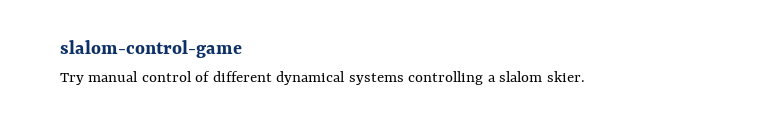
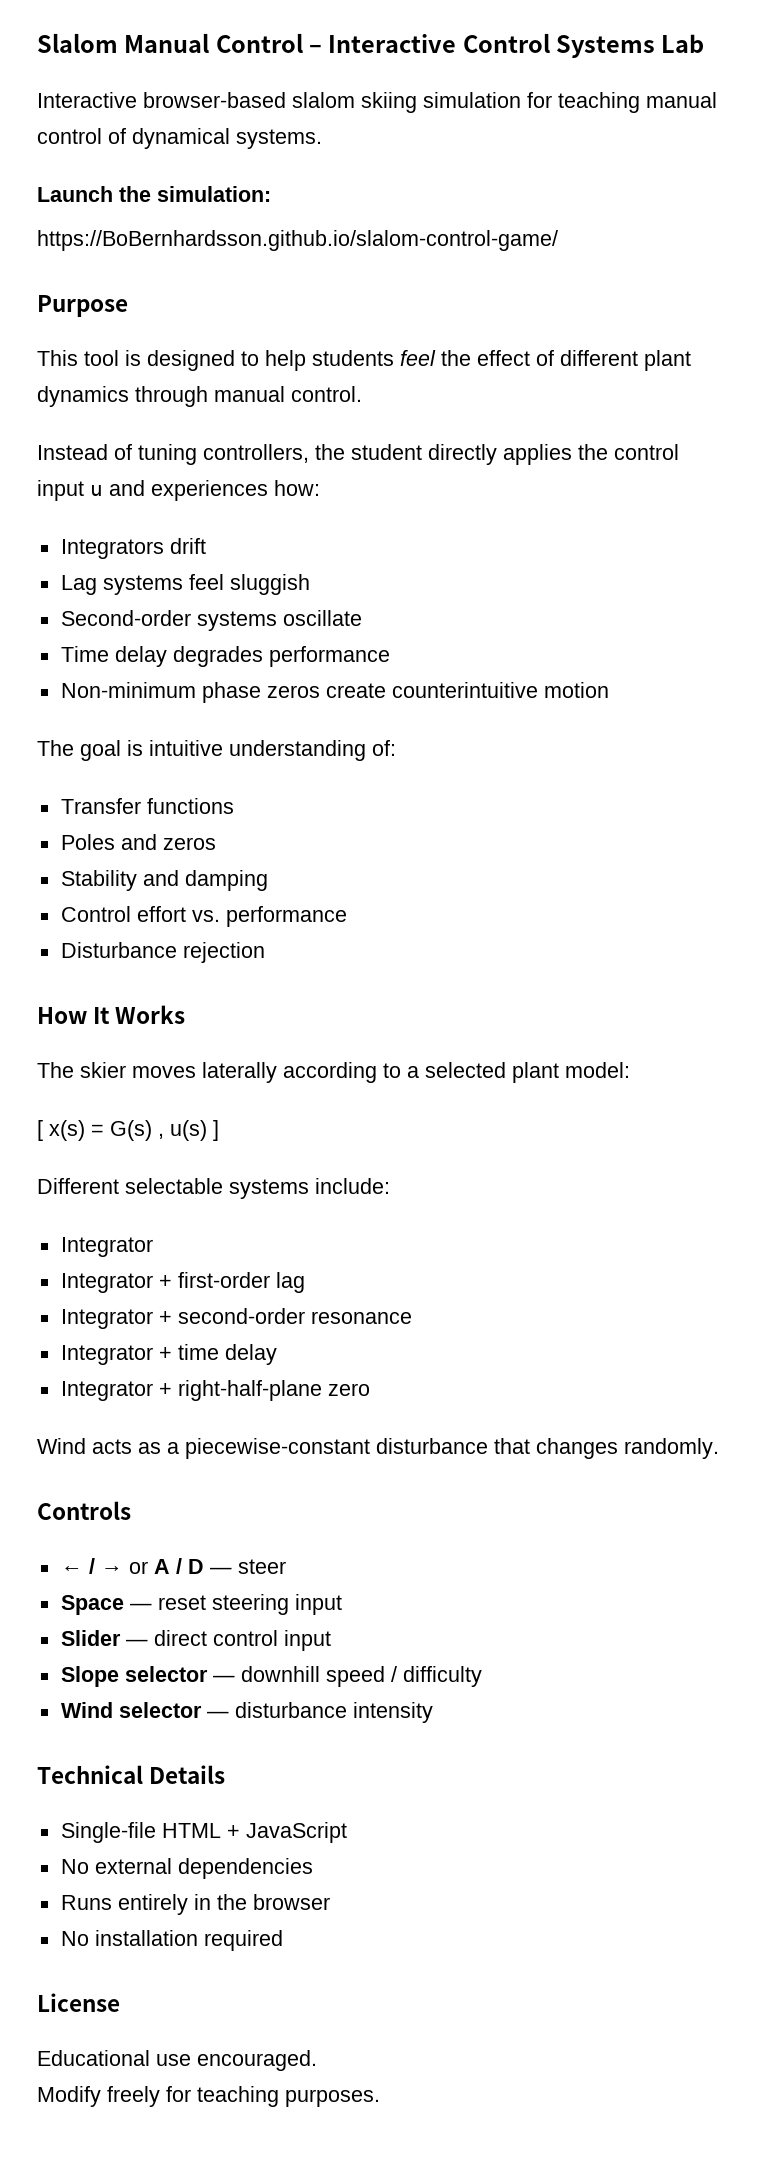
- slalom-control-game
- Try manual control of different dynamical systems controlling a slalom skier.
+ Slalom Manual Control – Interactive Control Systems Lab
+ Interactive browser-based slalom skiing simulation for teaching manual control of dynamical systems.
+ Launch the simulation:
+ https://BoBernhardsson.github.io/slalom-control-game/
+ Purpose
+ This tool is designed to help students feel the effect of different plant dynamics through manual control.
+ Instead of tuning controllers, the student directly applies the control input u and experiences how:
+ Integrators drift
+ Lag systems feel sluggish
+ Second-order systems oscillate
+ Time delay degrades performance
+ Non-minimum phase zeros create counterintuitive motion
+ The goal is intuitive understanding of:
+ Transfer functions
+ Poles and zeros
+ Stability and damping
+ Control effort vs. performance
+ Disturbance rejection
+ How It Works
+ The skier moves laterally according to a selected plant model:
+ [ x(s) = G(s) , u(s) ]
+ Different selectable systems include:
+ Integrator
+ Integrator + first-order lag
+ Integrator + second-order resonance
+ Integrator + time delay
+ Integrator + right-half-plane zero
+ Wind acts as a piecewise-constant disturbance that changes randomly.
+ Controls
+ ← / → or A / D — steer
+ Space — reset steering input
+ Slider — direct control input
+ Slope selector — downhill speed / difficulty
+ Wind selector — disturbance intensity
+ Technical Details
+ Single-file HTML + JavaScript
+ No external dependencies
+ Runs entirely in the browser
+ No installation required
+ License
+ Educational use encouraged.
+ Modify freely for teaching purposes.

